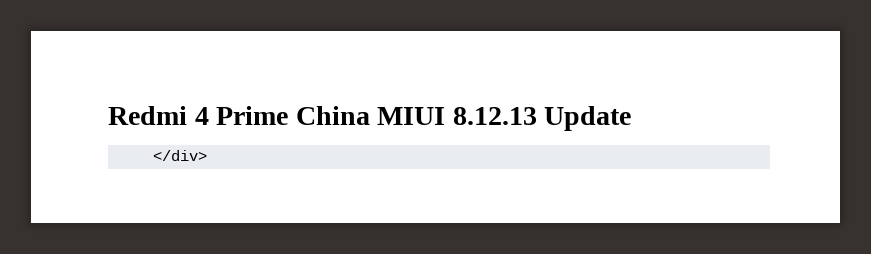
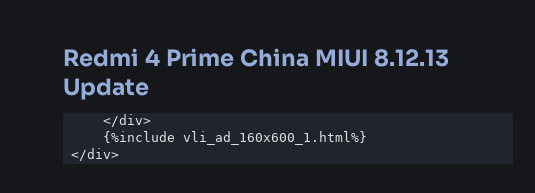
+ {%include vli_ad_160x600_1.html%}
+ </div>

